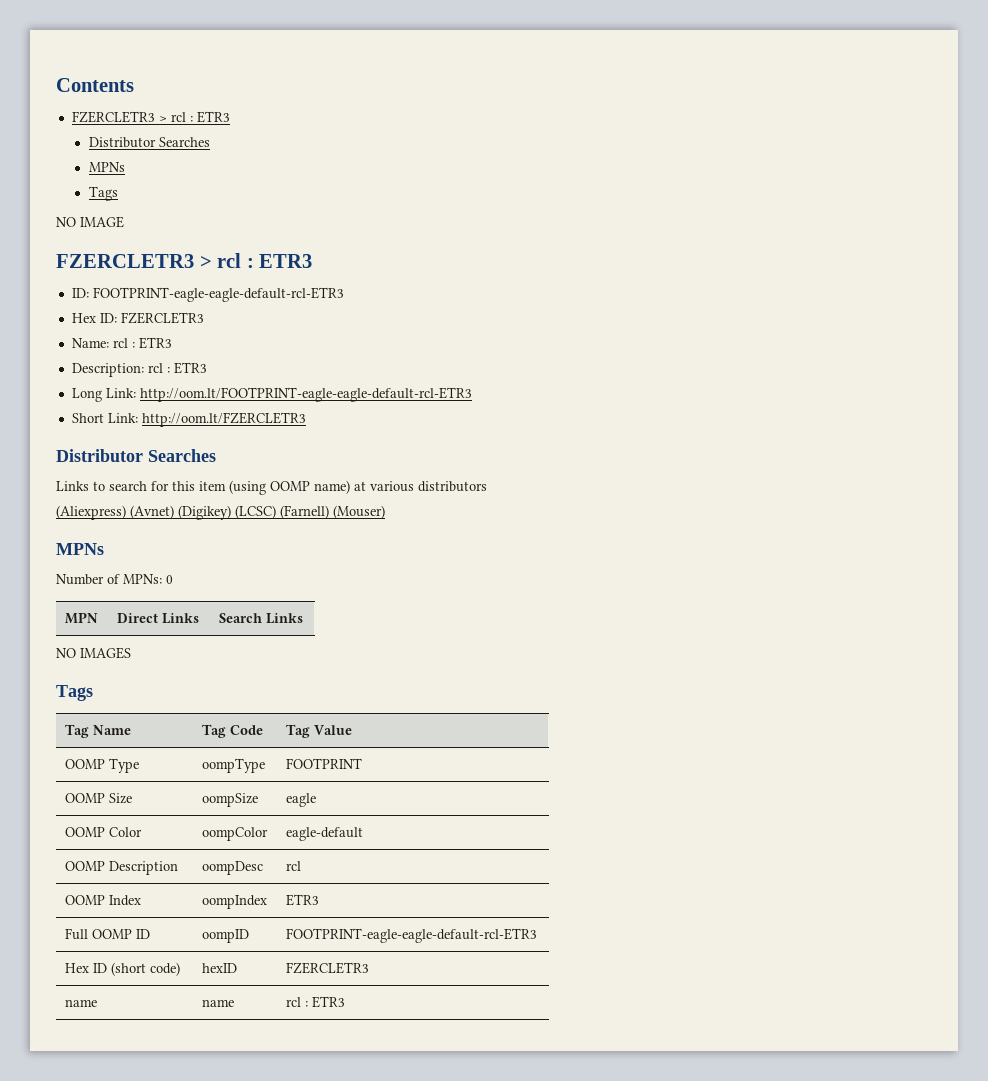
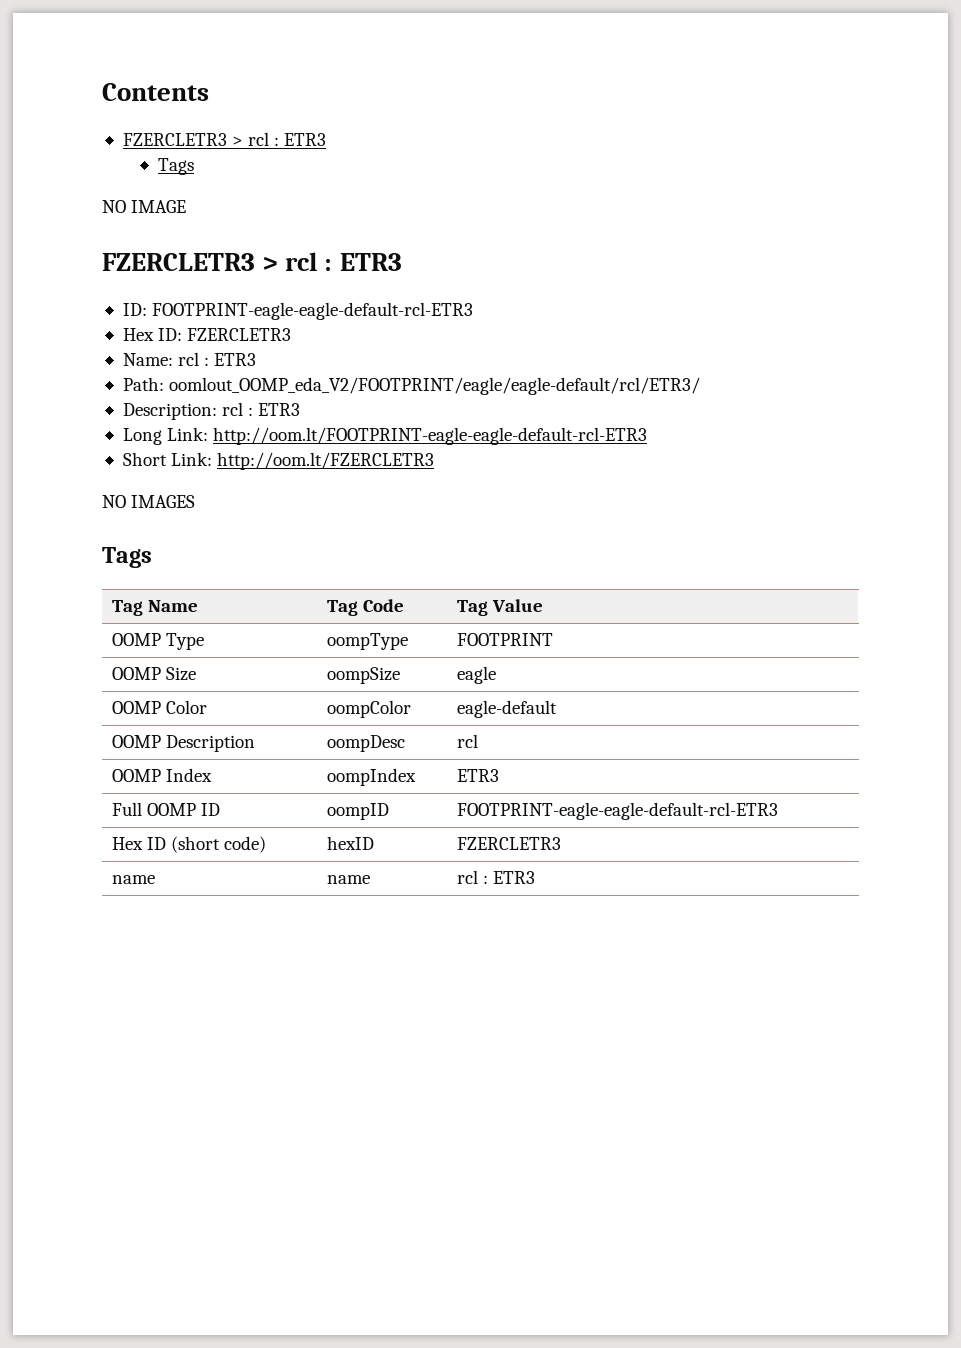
  Contents
  FZERCLETR3 > rcl : ETR3
- Distributor Searches
- MPNs
+ Path: oomlout_OOMP_eda_V2/FOOTPRINT/eagle/eagle-default/rcl/ETR3/
  Short Link: http://oom.lt/FZERCLETR3
- Distributor Searches
- Links to search for this item (using OOMP name) at various distributors
- (Aliexpress) (Avnet) (Digikey) (LCSC) (Farnell) (Mouser)
- MPNs
- Number of MPNs: 0
- MPN | Direct Links | Search Links

